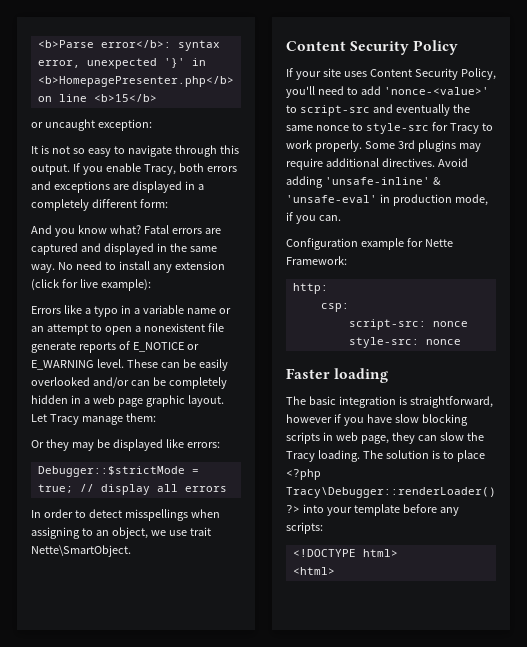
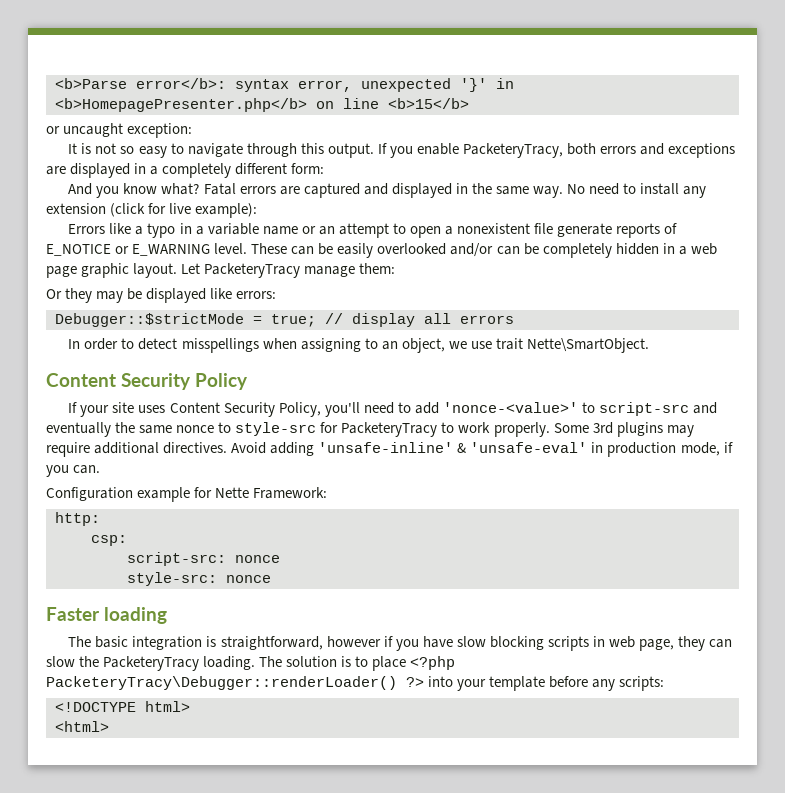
- If you enable Tracy, both errors and exceptions are displayed in a completely different form:
+ If you enable PacketeryTracy, both errors and exceptions are displayed in a completely different form:
- Let Tracy manage them:
+ Let PacketeryTracy manage them:
- If your site uses Content Security Policy, you'll need to add 'nonce-<value>' to script-src and eventually the same nonce to style-src for Tracy to work properly.
+ If your site uses Content Security Policy, you'll need to add 'nonce-<value>' to script-src and eventually the same nonce to style-src for PacketeryTracy to work properly.
- The basic integration is straightforward, however if you have slow blocking scripts in web page, they can slow the Tracy loading.
+ The basic integration is straightforward, however if you have slow blocking scripts in web page, they can slow the PacketeryTracy loading.
- The solution is to place <?php Tracy\Debugger::renderLoader() ?> into your template before any scripts:
+ The solution is to place <?php PacketeryTracy\Debugger::renderLoader() ?> into your template before any scripts:

